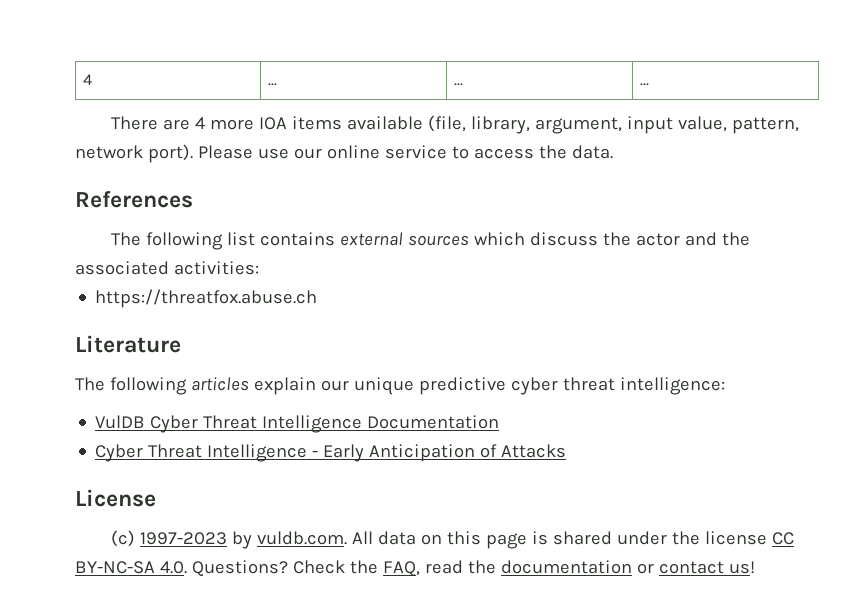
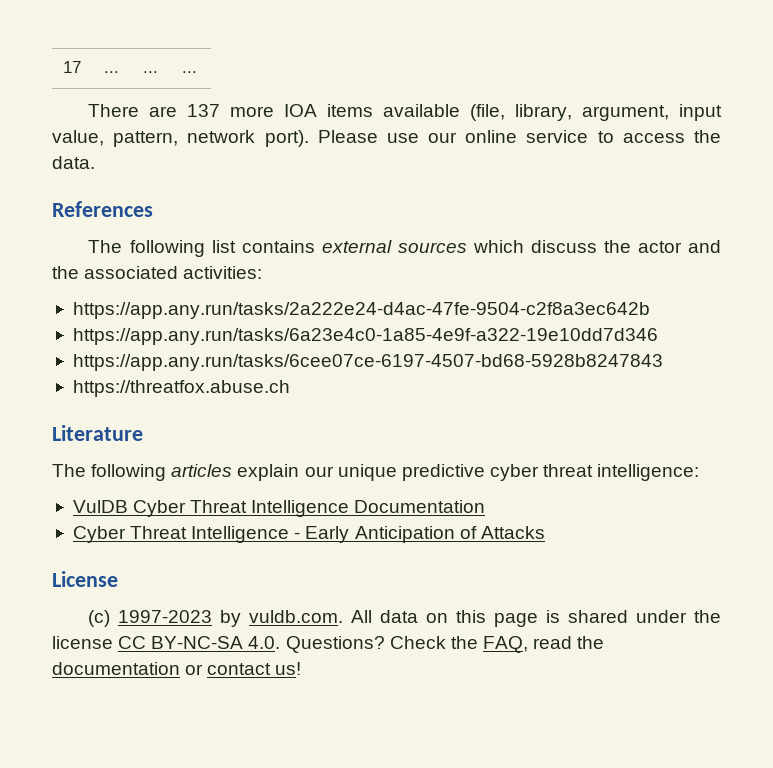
- 4 | ... | ... | ...
+ 17 | ... | ... | ...
- There are 4 more IOA items available (file, library, argument, input value, pattern, network port).
+ There are 137 more IOA items available (file, library, argument, input value, pattern, network port).
+ https://app.any.run/tasks/2a222e24-d4ac-47fe-9504-c2f8a3ec642b
+ https://app.any.run/tasks/6a23e4c0-1a85-4e9f-a322-19e10dd7d346
+ https://app.any.run/tasks/6cee07ce-6197-4507-bd68-5928b8247843

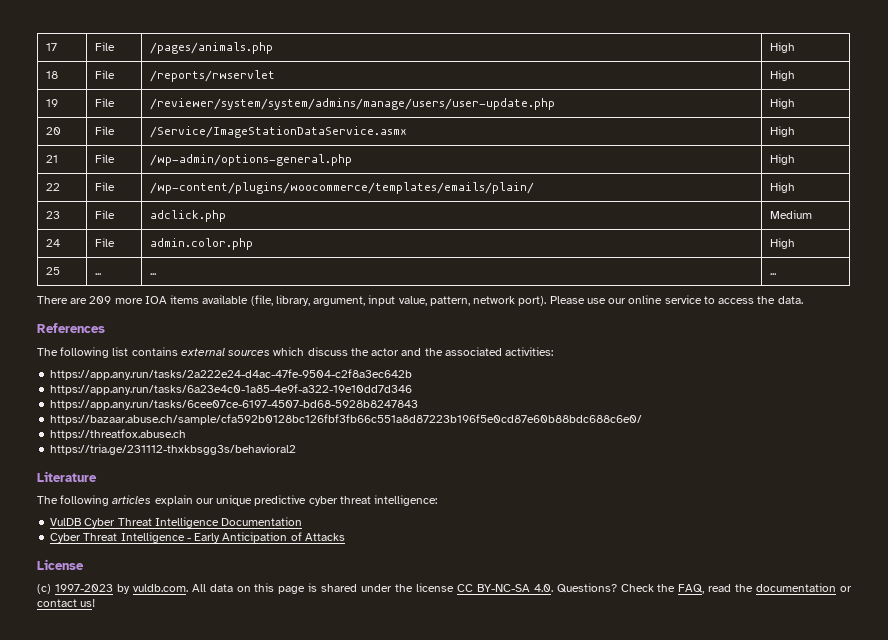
- 17 | ... | ... | ...
+ 17 | File | /pages/animals.php | High
+ 18 | File | /reports/rwservlet | High
+ 19 | File | /reviewer/system/system/admins/manage/users/user-update.php | High
+ 20 | File | /Service/ImageStationDataService.asmx | High
+ 21 | File | /wp-admin/options-general.php | High
+ 22 | File | /wp-content/plugins/woocommerce/templates/emails/plain/ | High
+ 23 | File | adclick.php | Medium
+ 24 | File | admin.color.php | High
+ 25 | ... | ... | ...
- There are 137 more IOA items available (file, library, argument, input value, pattern, network port).
+ There are 209 more IOA items available (file, library, argument, input value, pattern, network port).
+ https://bazaar.abuse.ch/sample/cfa592b0128bc126fbf3fb66c551a8d87223b196f5e0cd87e60b88bdc688c6e0/
+ https://tria.ge/231112-thxkbsgg3s/behavioral2

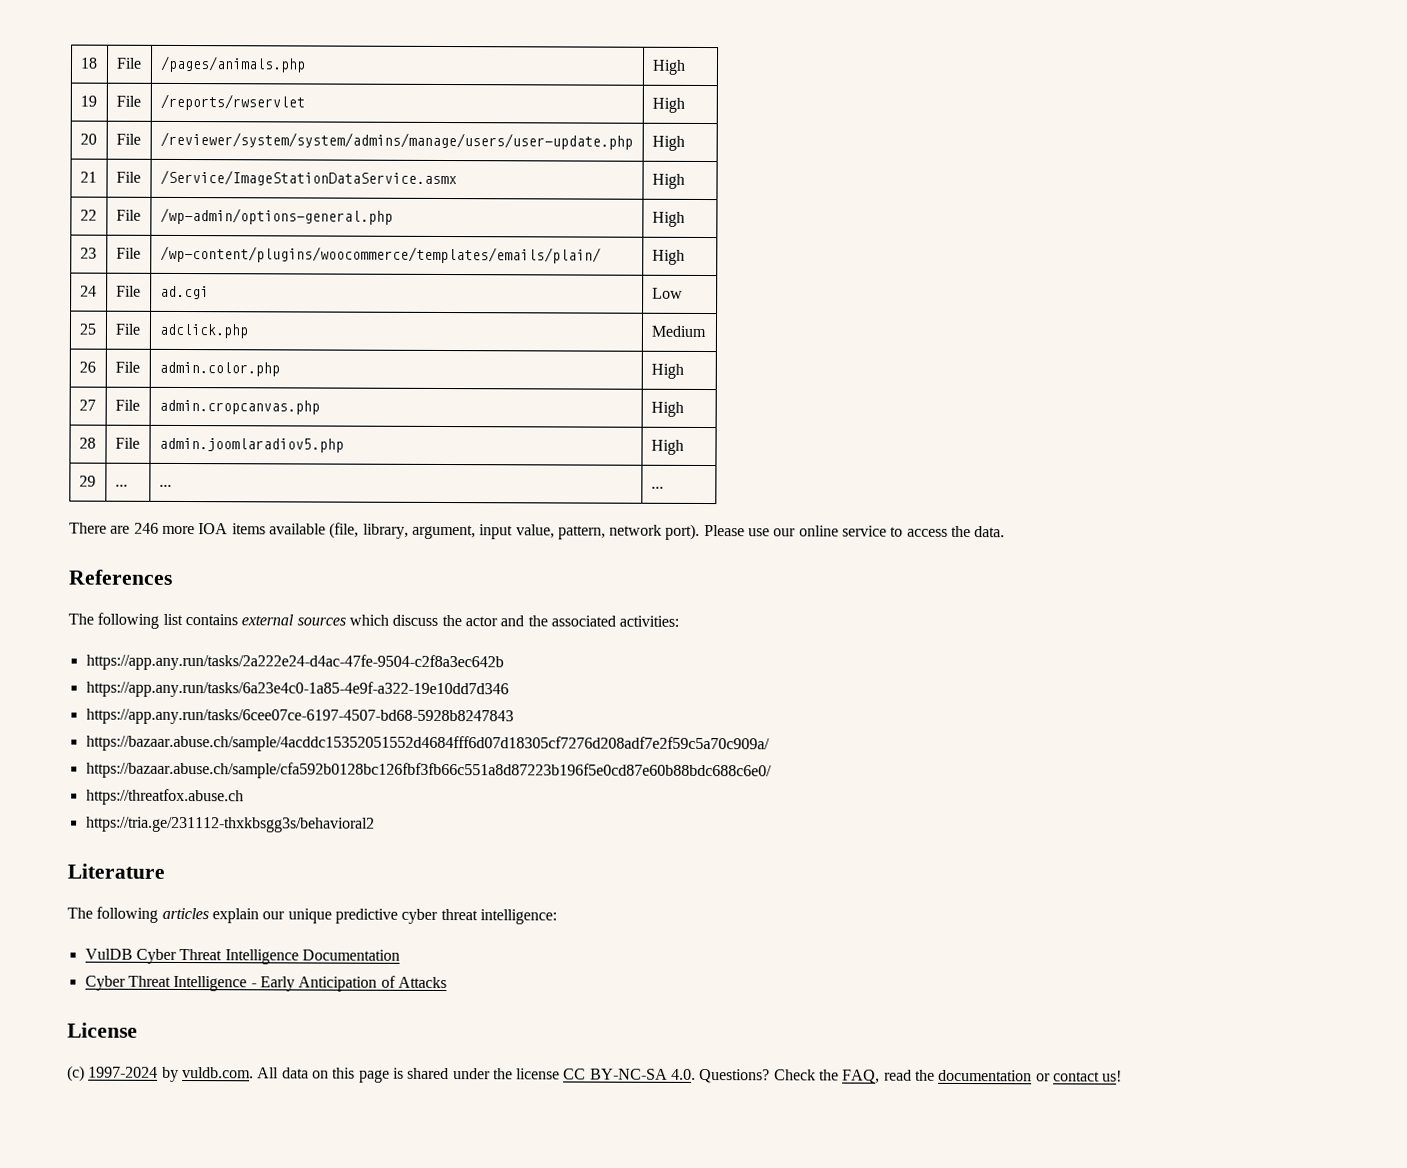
- 17 | File | /pages/animals.php | High
+ 18 | File | /pages/animals.php | High
- 18 | File | /reports/rwservlet | High
+ 19 | File | /reports/rwservlet | High
- 19 | File | /reviewer/system/system/admins/manage/users/user-update.php | High
+ 20 | File | /reviewer/system/system/admins/manage/users/user-update.php | High
- 20 | File | /Service/ImageStationDataService.asmx | High
+ 21 | File | /Service/ImageStationDataService.asmx | High
- 21 | File | /wp-admin/options-general.php | High
+ 22 | File | /wp-admin/options-general.php | High
- 22 | File | /wp-content/plugins/woocommerce/templates/emails/plain/ | High
+ 23 | File | /wp-content/plugins/woocommerce/templates/emails/plain/ | High
- 23 | File | adclick.php | Medium
+ 24 | File | ad.cgi | Low
+ 25 | File | adclick.php | Medium
- 24 | File | admin.color.php | High
+ 26 | File | admin.color.php | High
- 25 | ... | ... | ...
+ 27 | File | admin.cropcanvas.php | High
+ 28 | File | admin.joomlaradiov5.php | High
+ 29 | ... | ... | ...
- There are 209 more IOA items available (file, library, argument, input value, pattern, network port).
+ There are 246 more IOA items available (file, library, argument, input value, pattern, network port).
+ https://bazaar.abuse.ch/sample/4acddc15352051552d4684fff6d07d18305cf7276d208adf7e2f59c5a70c909a/
- (c) 1997-2023 by vuldb.com. All data on this page is shared under the license CC BY-NC-SA 4.0. Questions?
+ (c) 1997-2024 by vuldb.com. All data on this page is shared under the license CC BY-NC-SA 4.0. Questions?

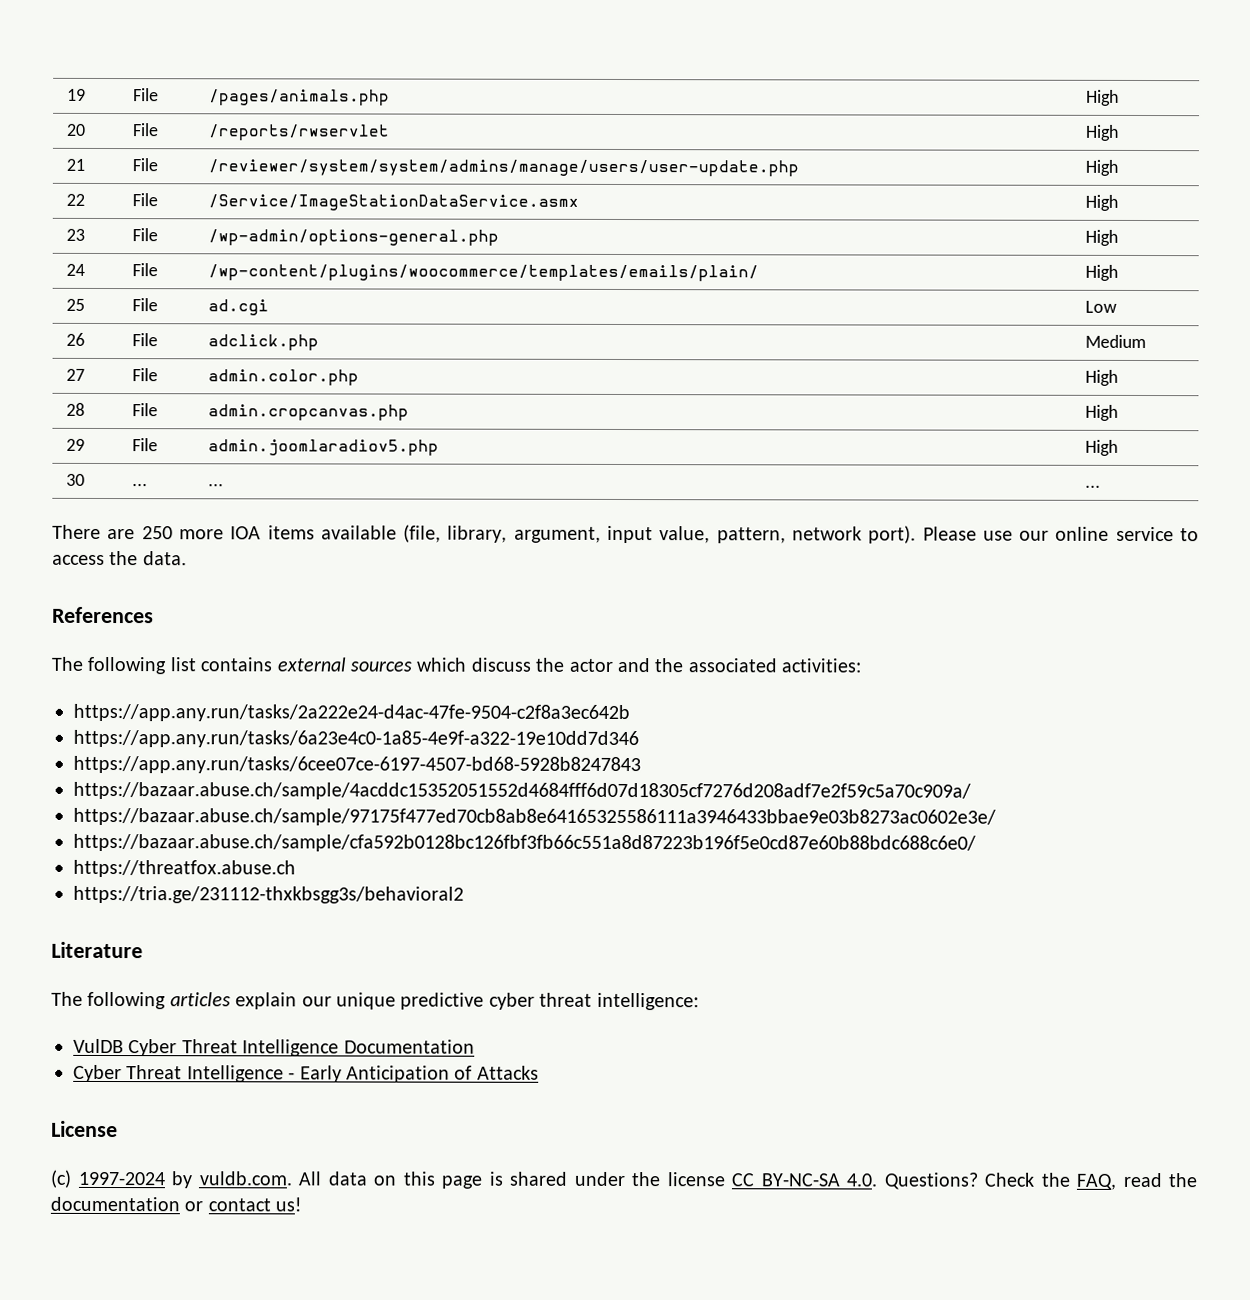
- 18 | File | /pages/animals.php | High
+ 19 | File | /pages/animals.php | High
- 19 | File | /reports/rwservlet | High
+ 20 | File | /reports/rwservlet | High
- 20 | File | /reviewer/system/system/admins/manage/users/user-update.php | High
+ 21 | File | /reviewer/system/system/admins/manage/users/user-update.php | High
- 21 | File | /Service/ImageStationDataService.asmx | High
+ 22 | File | /Service/ImageStationDataService.asmx | High
- 22 | File | /wp-admin/options-general.php | High
+ 23 | File | /wp-admin/options-general.php | High
- 23 | File | /wp-content/plugins/woocommerce/templates/emails/plain/ | High
+ 24 | File | /wp-content/plugins/woocommerce/templates/emails/plain/ | High
- 24 | File | ad.cgi | Low
+ 25 | File | ad.cgi | Low
- 25 | File | adclick.php | Medium
+ 26 | File | adclick.php | Medium
- 26 | File | admin.color.php | High
+ 27 | File | admin.color.php | High
- 27 | File | admin.cropcanvas.php | High
+ 28 | File | admin.cropcanvas.php | High
- 28 | File | admin.joomlaradiov5.php | High
+ 29 | File | admin.joomlaradiov5.php | High
- 29 | ... | ... | ...
+ 30 | ... | ... | ...
- There are 246 more IOA items available (file, library, argument, input value, pattern, network port).
+ There are 250 more IOA items available (file, library, argument, input value, pattern, network port).
+ https://bazaar.abuse.ch/sample/97175f477ed70cb8ab8e64165325586111a3946433bbae9e03b8273ac0602e3e/

